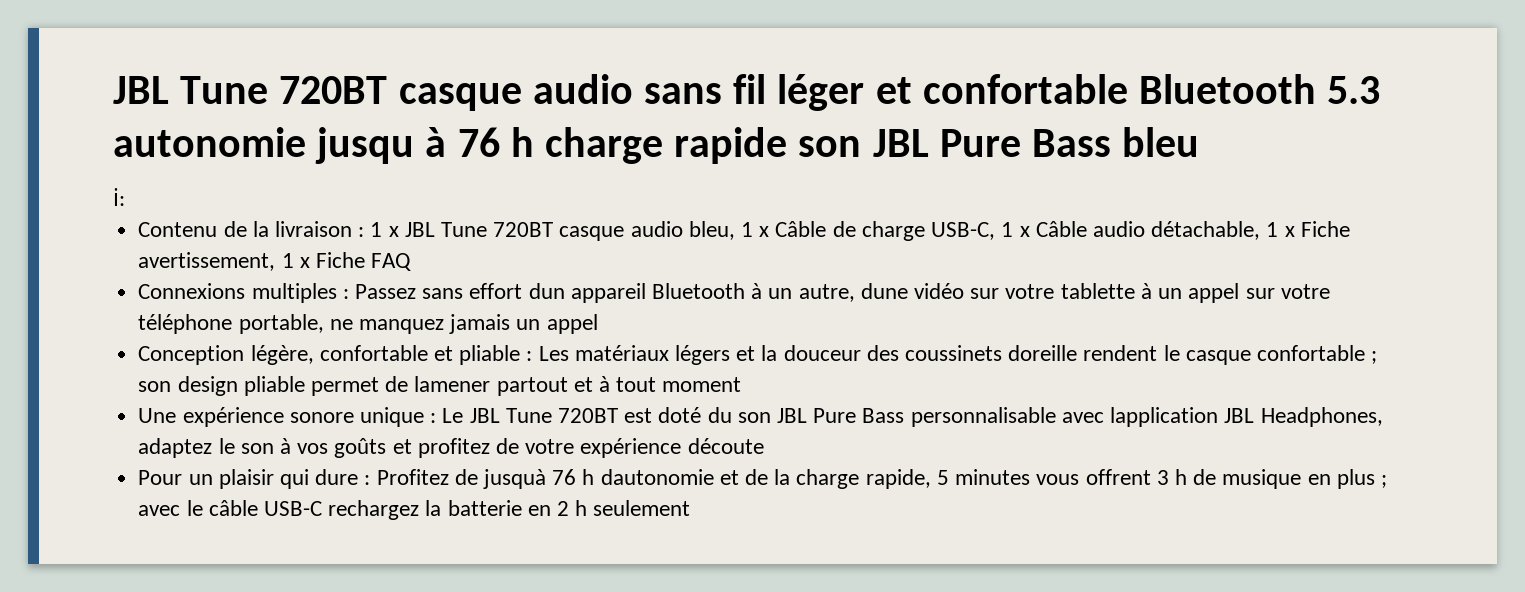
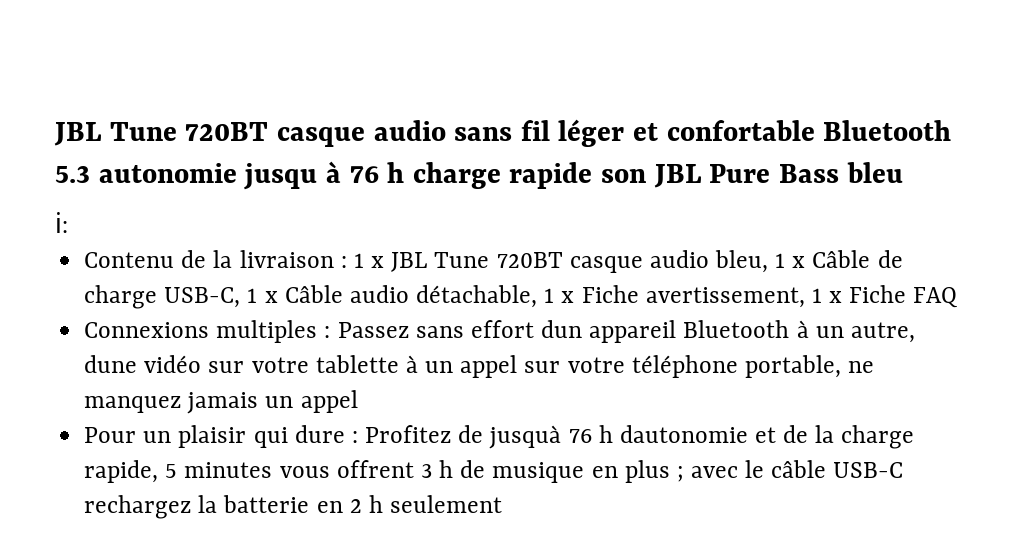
- Conception légère, confortable et pliable : Les matériaux légers et la douceur des coussinets doreille rendent le casque confortable ; son design pliable permet de lamener partout et à tout moment
- Une expérience sonore unique : Le JBL Tune 720BT est doté du son JBL Pure Bass personnalisable avec lapplication JBL Headphones, adaptez le son à vos goûts et profitez de votre expérience découte

